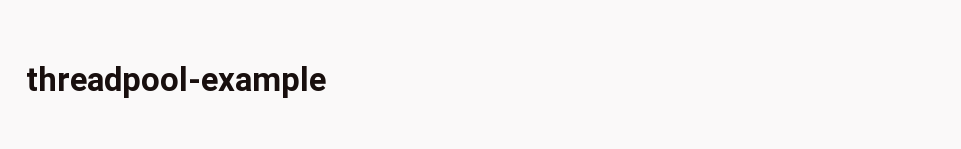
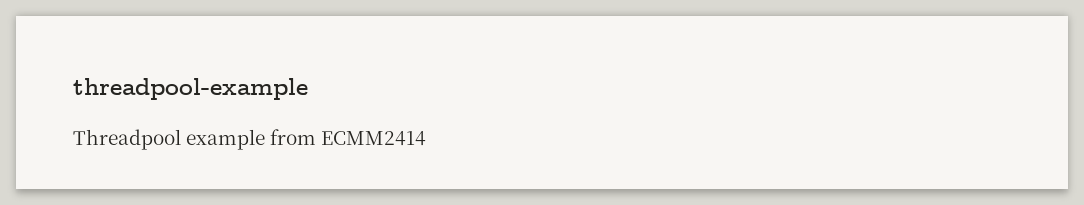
+ Threadpool example from ECMM2414

